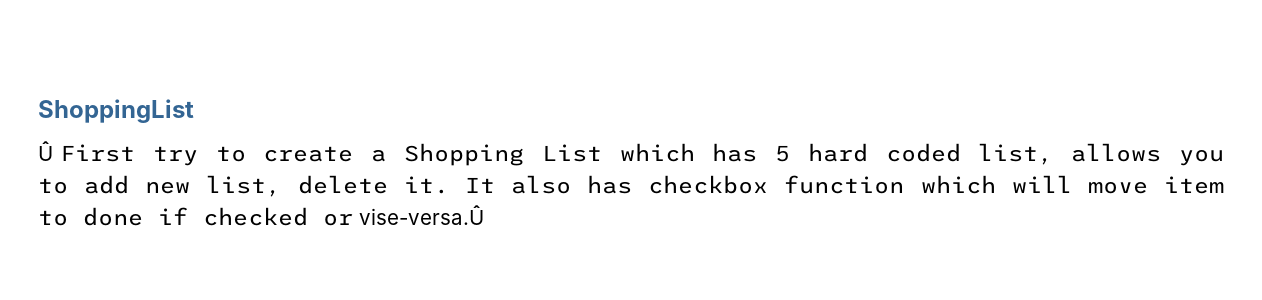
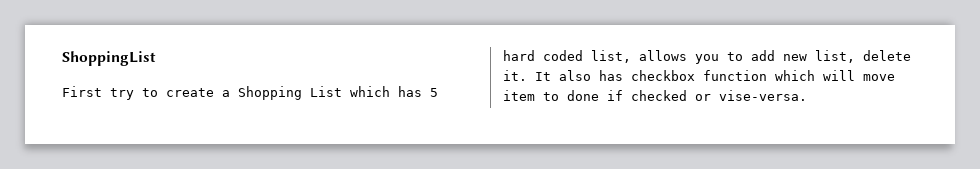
- Û First try to create a Shopping List which has 5 hard coded list, allows you to add new list, delete it.
+ First try to create a Shopping List which has 5 hard coded list, allows you to add new list, delete it.
- It also has checkbox function which will move item to done if checked or vise-versa.Û
+ It also has checkbox function which will move item to done if checked or vise-versa.

